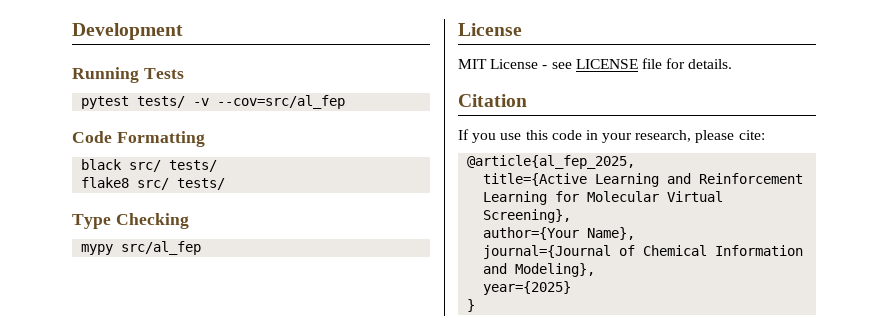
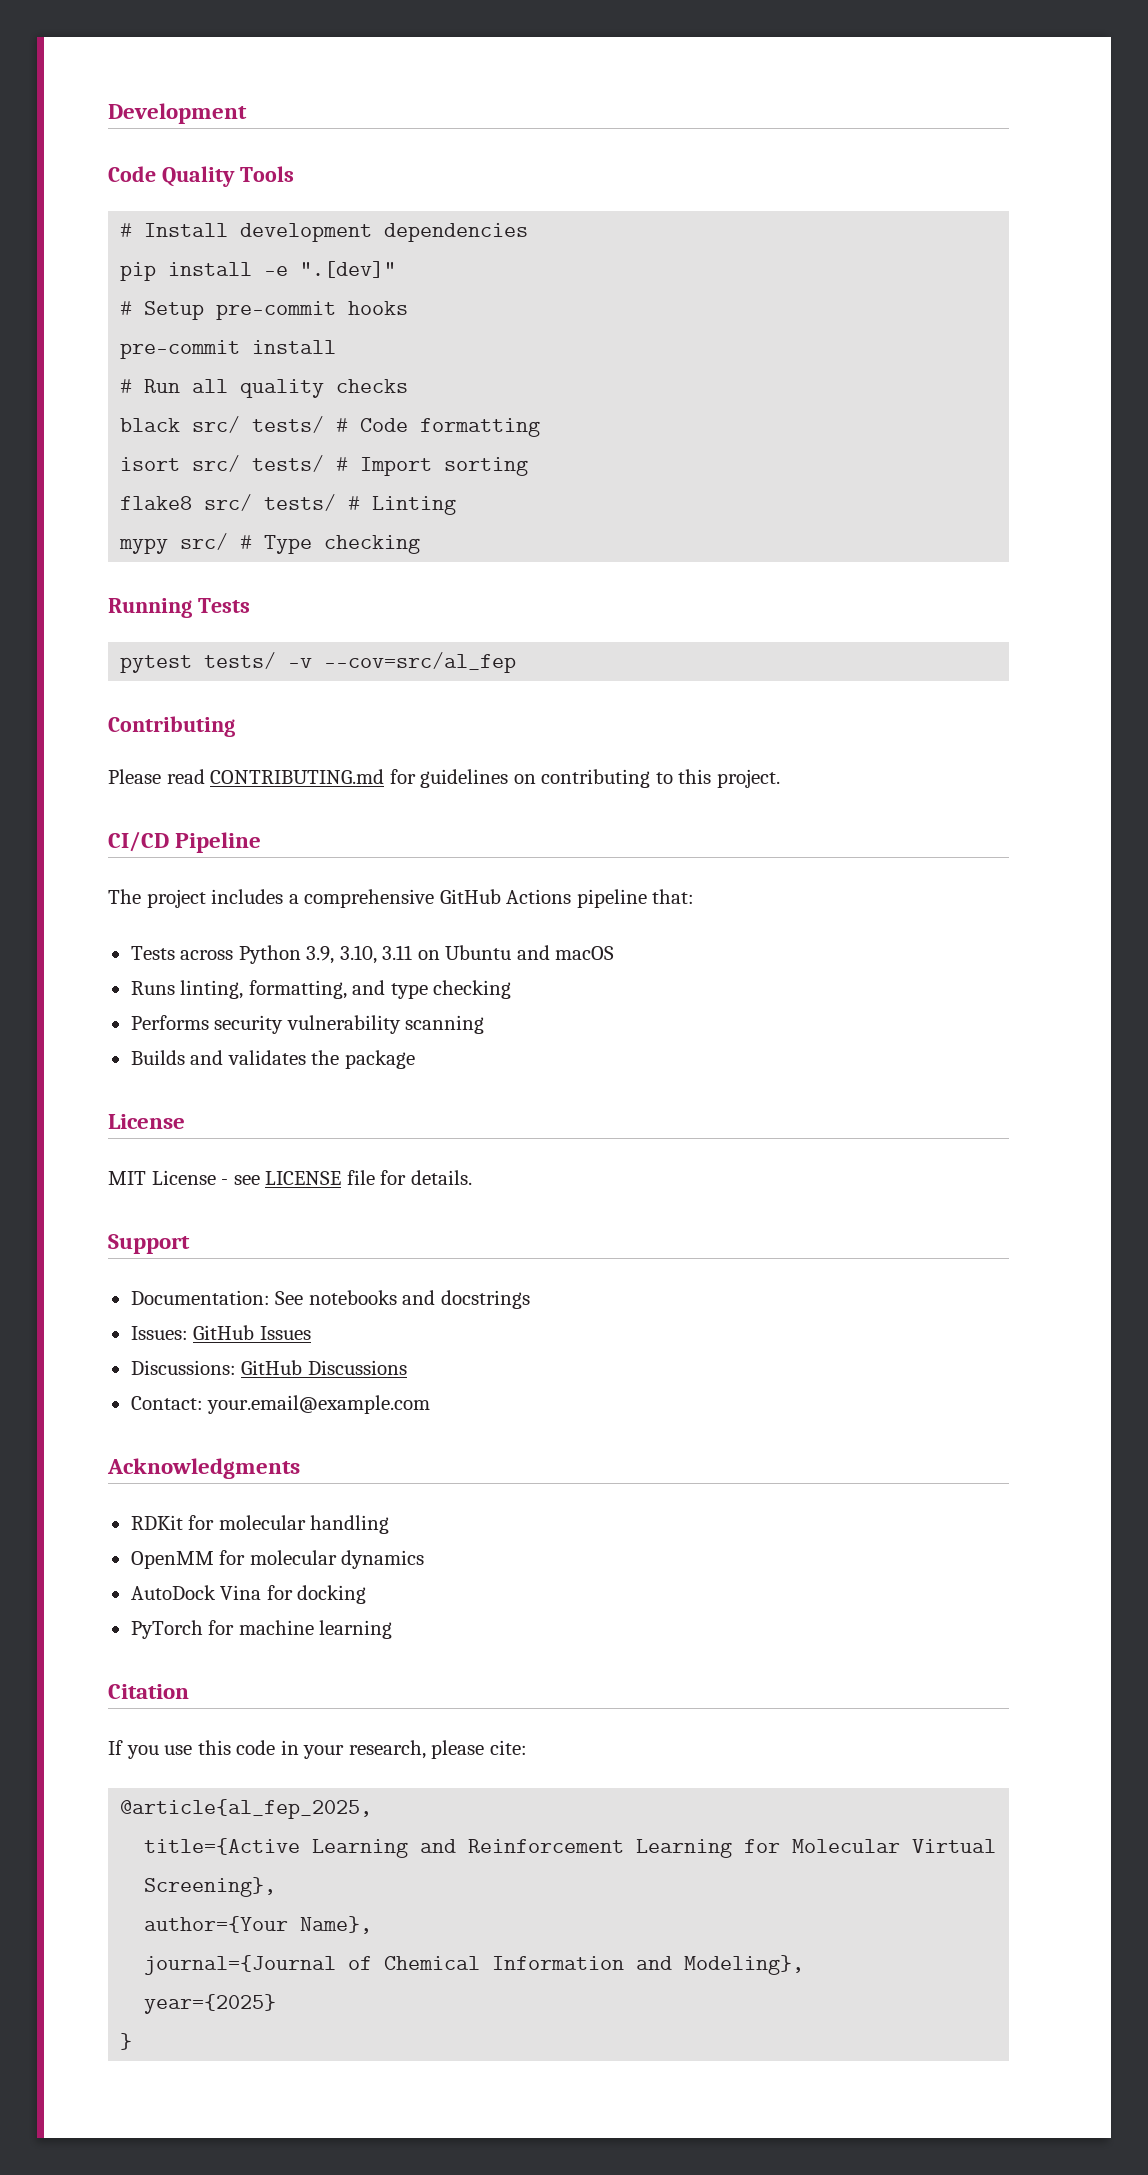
+ Code Quality Tools
+ # Install development dependencies
+ pip install -e ".[dev]"
+ # Setup pre-commit hooks
+ pre-commit install
+ # Run all quality checks
+ black src/ tests/ # Code formatting
+ isort src/ tests/ # Import sorting
+ flake8 src/ tests/ # Linting
+ mypy src/ # Type checking
- Code Formatting
- black src/ tests/
- flake8 src/ tests/
- Type Checking
- mypy src/al_fep
+ Contributing
+ Please read CONTRIBUTING.md for guidelines on contributing to this project.
+ CI/CD Pipeline
+ The project includes a comprehensive GitHub Actions pipeline that:
+ Tests across Python 3.9, 3.10, 3.11 on Ubuntu and macOS
+ Runs linting, formatting, and type checking
+ Performs security vulnerability scanning
+ Builds and validates the package
+ Support
+ Documentation: See notebooks and docstrings
+ Issues: GitHub Issues
+ Discussions: GitHub Discussions
+ Contact: your.email@example.com
+ Acknowledgments
+ RDKit for molecular handling
+ OpenMM for molecular dynamics
+ AutoDock Vina for docking
+ PyTorch for machine learning

